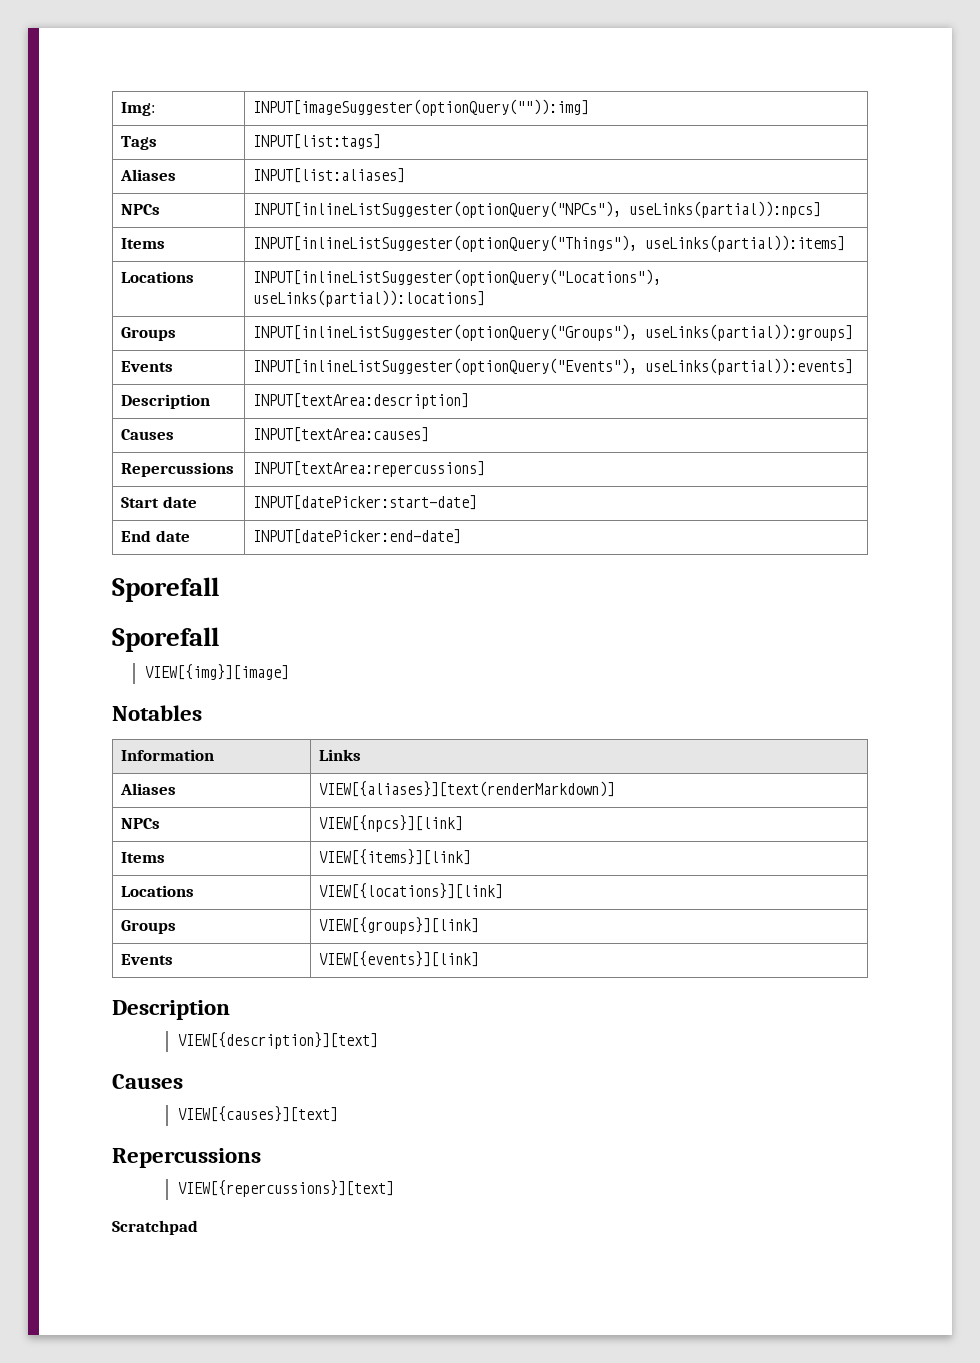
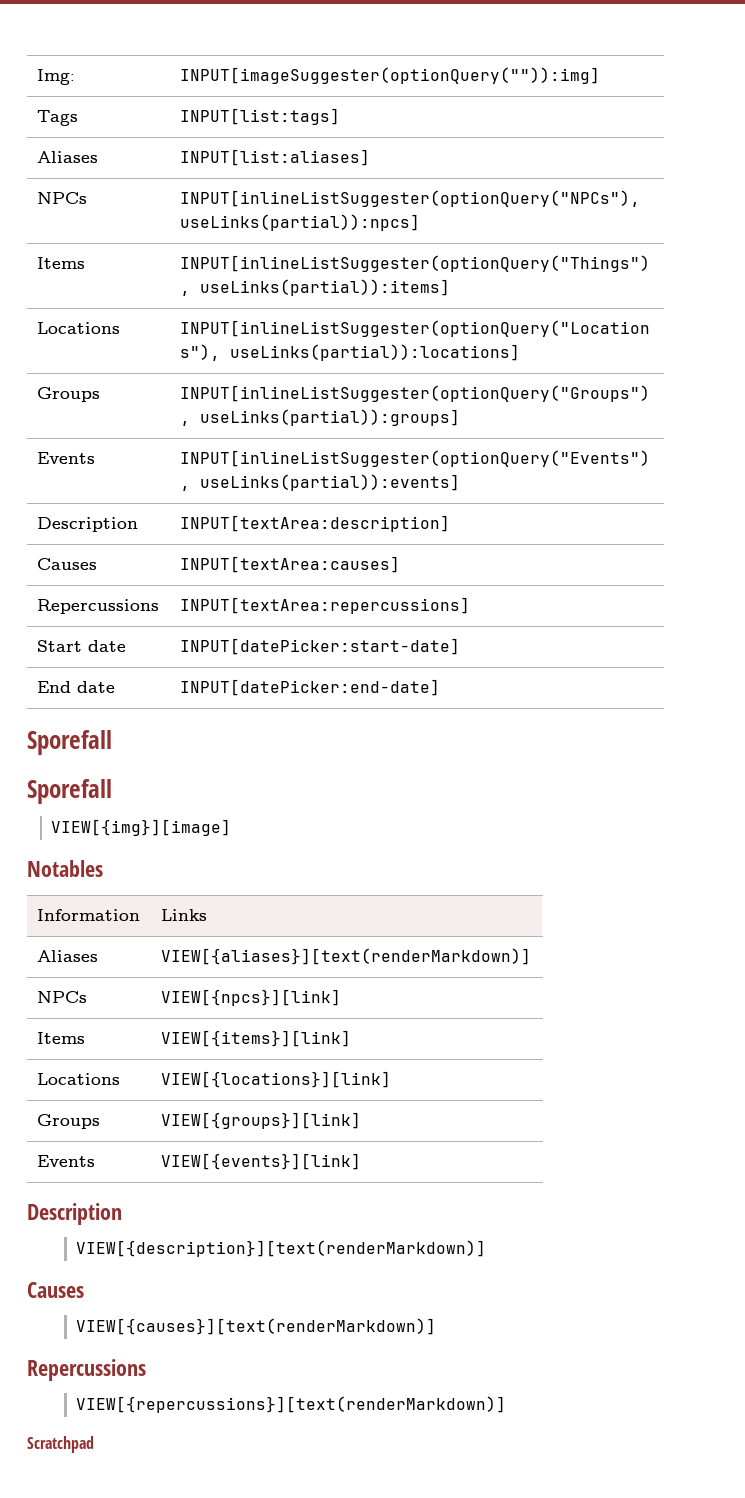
- VIEW[{description}][text]
+ VIEW[{description}][text(renderMarkdown)]
- VIEW[{causes}][text]
+ VIEW[{causes}][text(renderMarkdown)]
- VIEW[{repercussions}][text]
+ VIEW[{repercussions}][text(renderMarkdown)]

